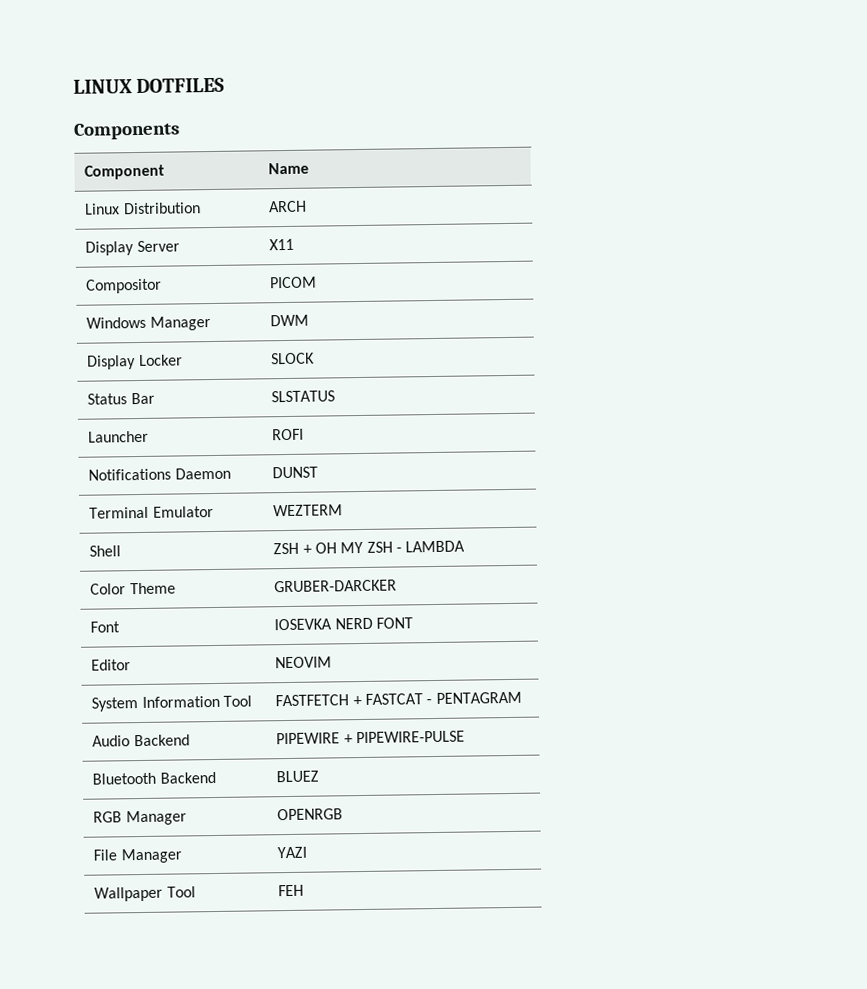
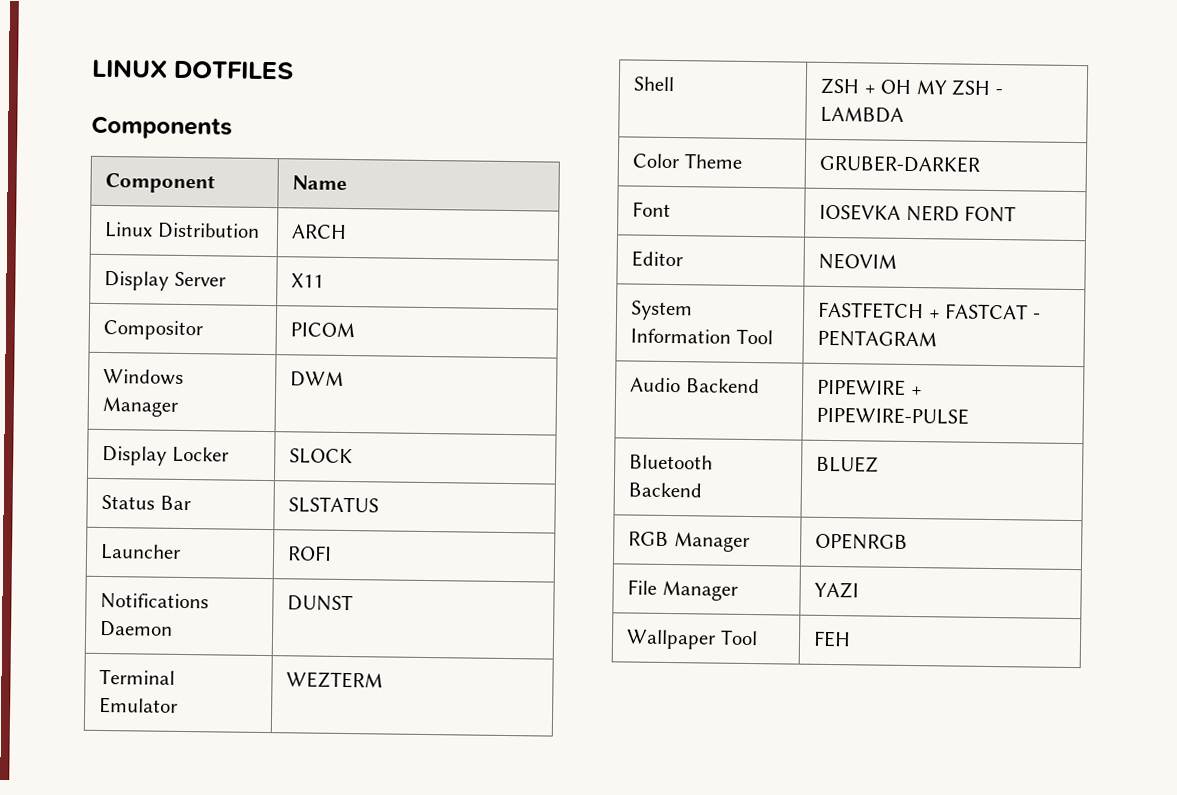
- Color Theme | GRUBER-DARCKER
+ Color Theme | GRUBER-DARKER

